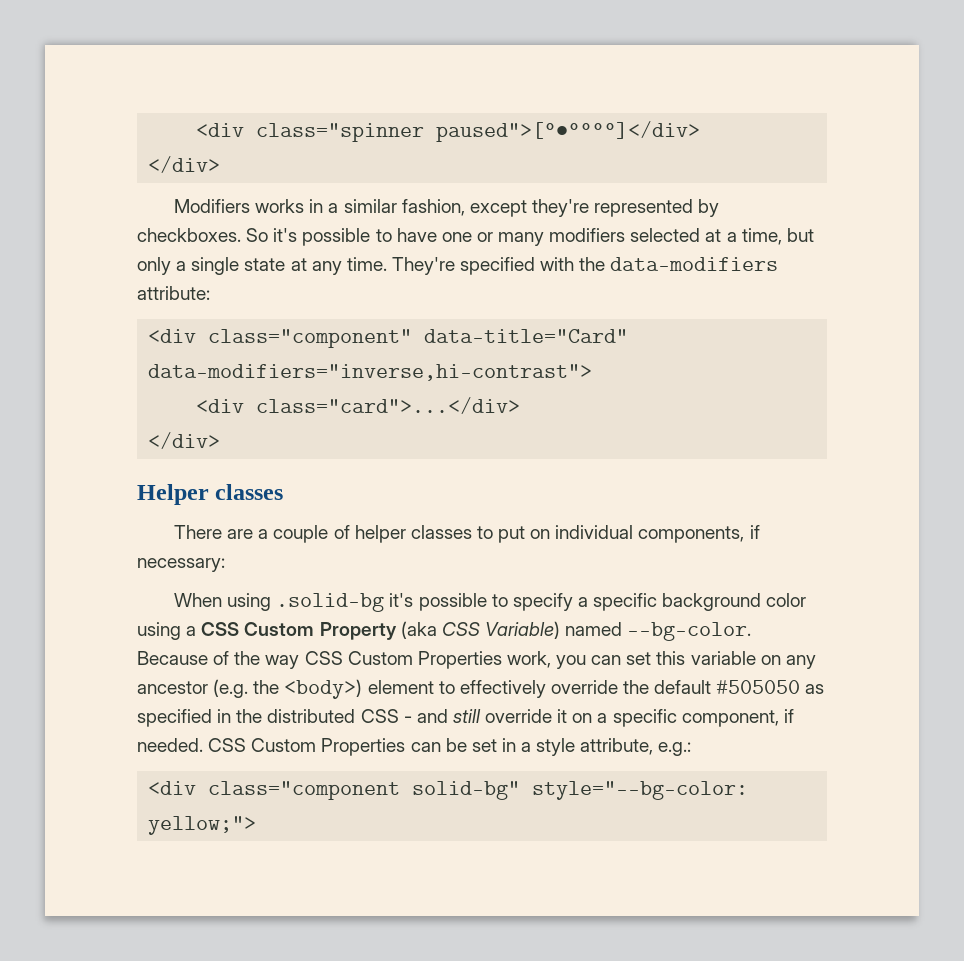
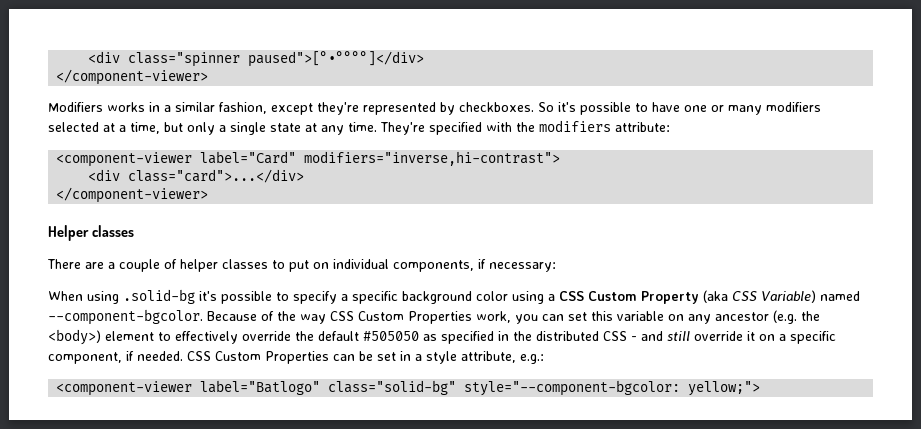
  <div class="spinner paused">[°•°°°°]</div>
- </div>
+ </component-viewer>
- They're specified with the data-modifiers attribute:
+ They're specified with the modifiers attribute:
- <div class="component" data-title="Card" data-modifiers="inverse,hi-contrast">
+ <component-viewer label="Card" modifiers="inverse,hi-contrast">
  <div class="card">...</div>
- </div>
+ </component-viewer>
- When using .solid-bg it's possible to specify a specific background color using a CSS Custom Property (aka CSS Variable) named --bg-color.
+ When using .solid-bg it's possible to specify a specific background color using a CSS Custom Property (aka CSS Variable) named --component-bgcolor.
- <div class="component solid-bg" style="--bg-color: yellow;">
+ <component-viewer label="Batlogo" class="solid-bg" style="--component-bgcolor: yellow;">

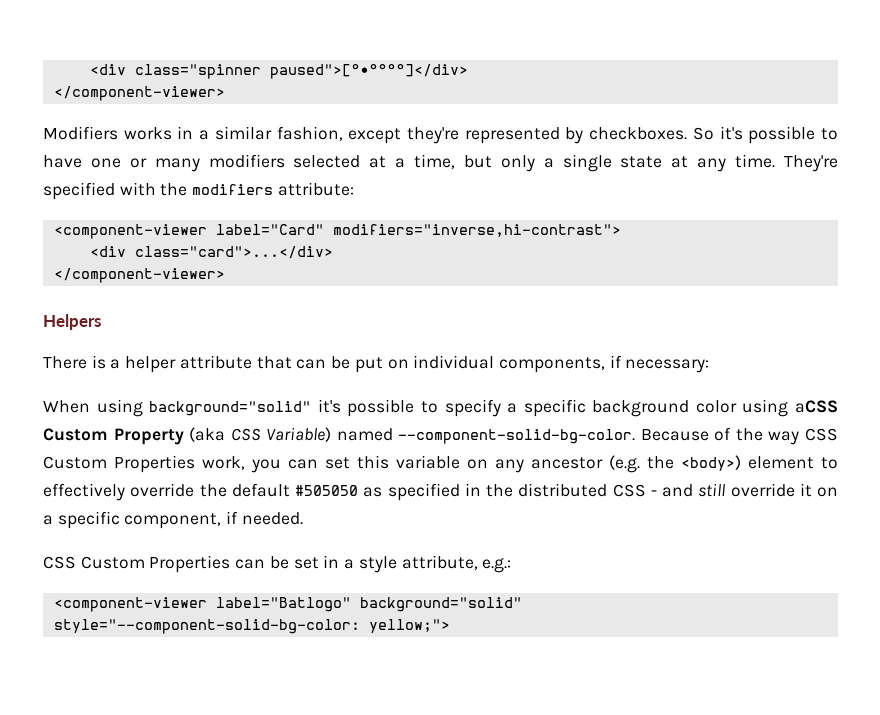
- Helper classes
+ Helpers
- There are a couple of helper classes to put on individual components, if necessary:
+ There is a helper attribute that can be put on individual components, if necessary:
- When using .solid-bg it's possible to specify a specific background color using a CSS Custom Property (aka CSS Variable) named --component-bgcolor.
+ When using background="solid" it's possible to specify a specific background color using aCSS Custom Property (aka CSS Variable) named --component-solid-bg-color.
- Because of the way CSS Custom Properties work, you can set this variable on any ancestor (e.g. the <body>) element to effectively override the default #505050 as specified in the distributed CSS - and still override it on a specific component, if needed. CSS Custom Properties can be set in a style attribute, e.g.:
+ Because of the way CSS Custom Properties work, you can set this variable on any ancestor (e.g. the <body>) element to effectively override the default #505050 as specified in the distributed CSS - and still override it on a specific component, if needed.
+ CSS Custom Properties can be set in a style attribute, e.g.:
- <component-viewer label="Batlogo" class="solid-bg" style="--component-bgcolor: yellow;">
+ <component-viewer label="Batlogo" background="solid" style="--component-solid-bg-color: yellow;">

